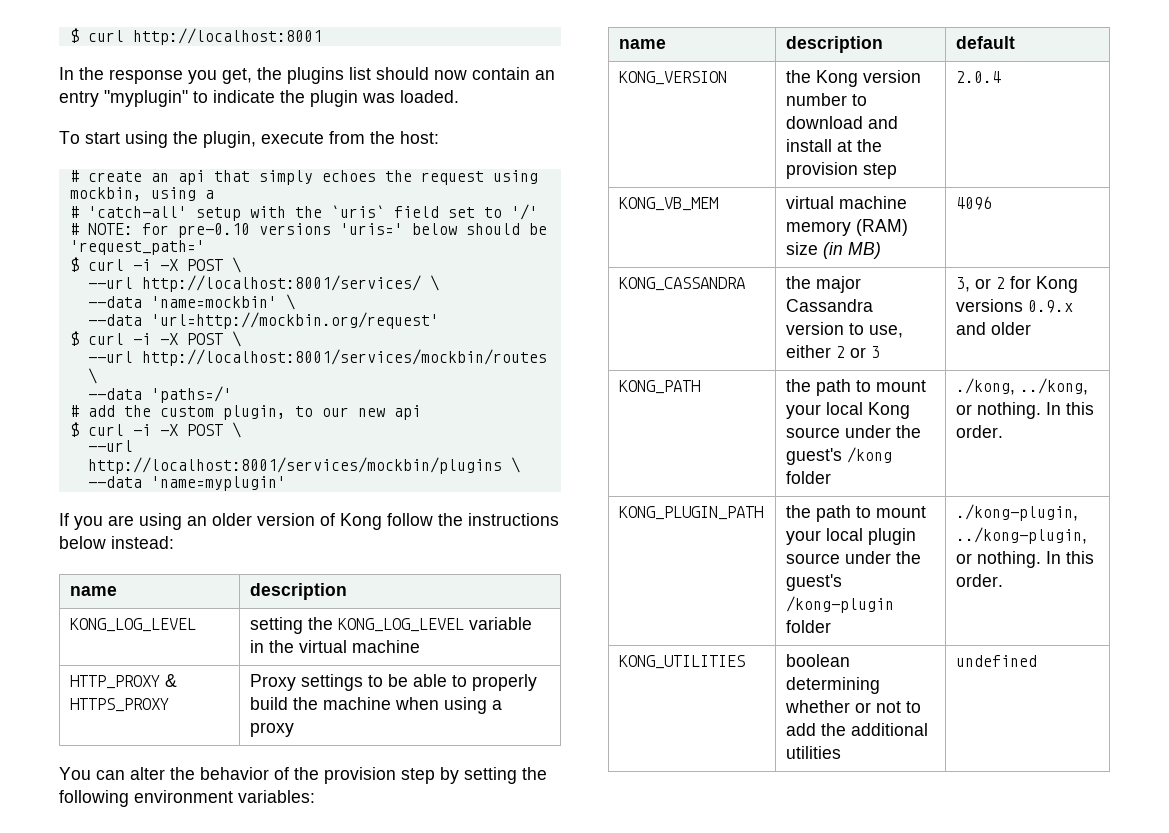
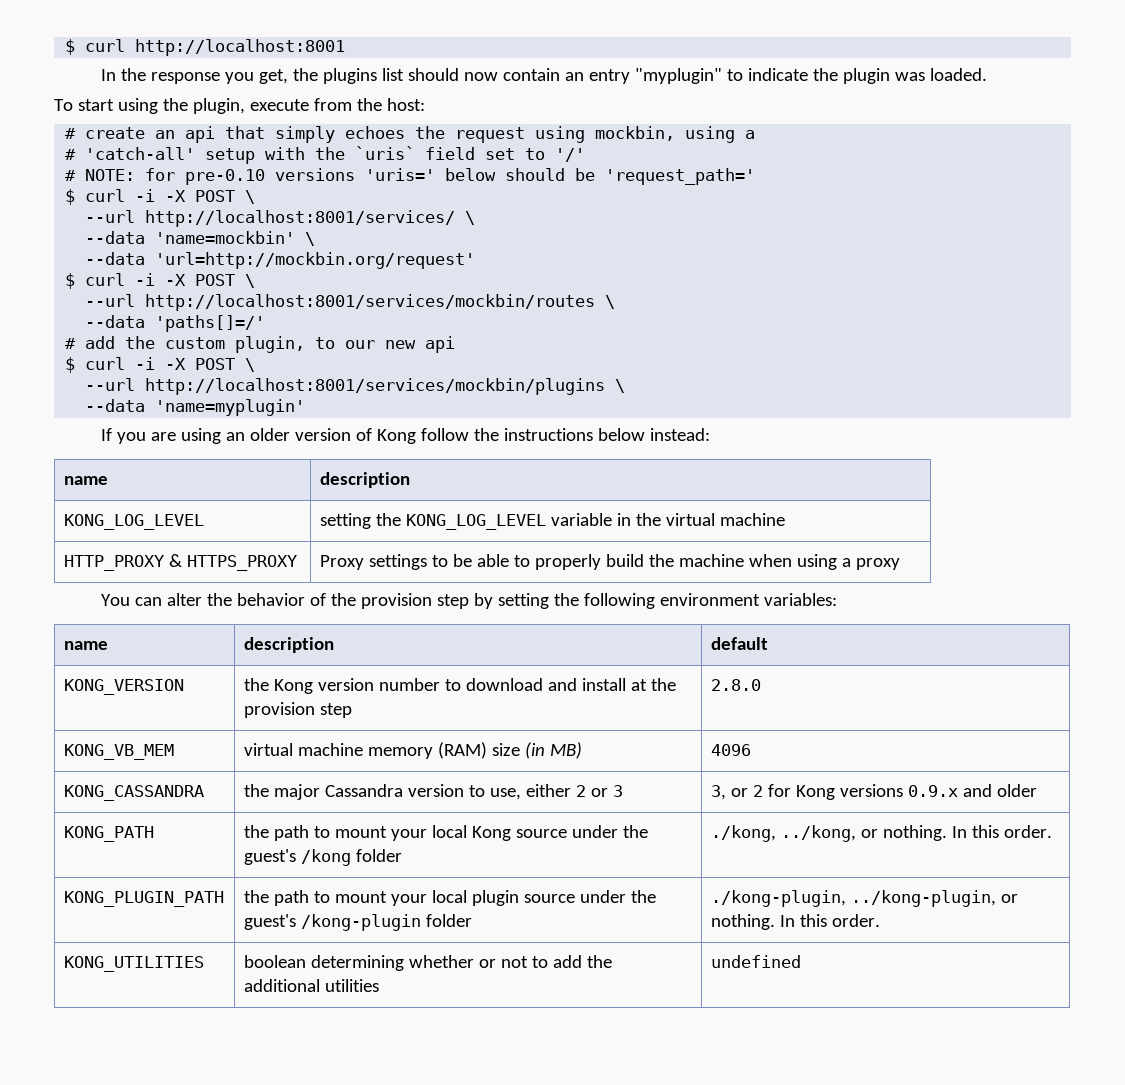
- --data 'paths=/'
+ --data 'paths[]=/'
- KONG_VERSION | the Kong version number to download and install at the provision step | 2.0.4
+ KONG_VERSION | the Kong version number to download and install at the provision step | 2.8.0

